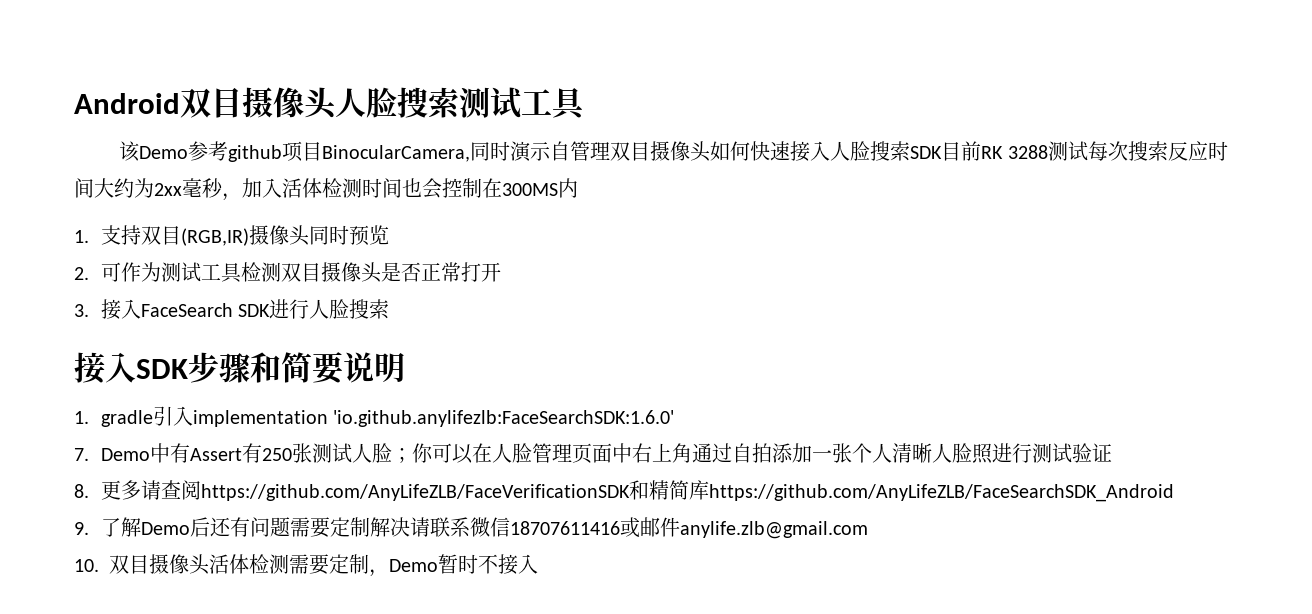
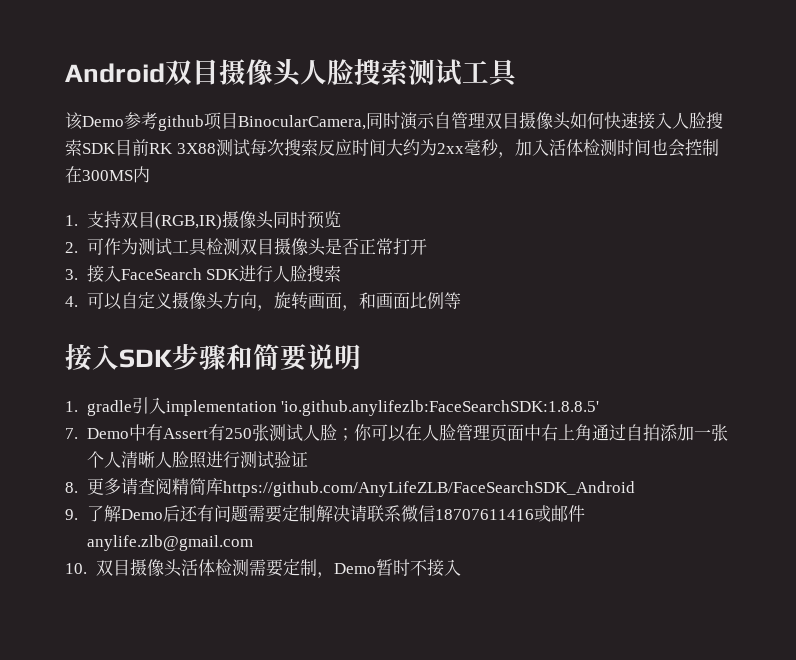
- 该Demo参考github项目BinocularCamera,同时演示自管理双目摄像头如何快速接入人脸搜索SDK目前RK 3288测试每次搜索反应时间大约为2xx毫秒，加入活体检测时间也会控制在300MS内
+ 该Demo参考github项目BinocularCamera,同时演示自管理双目摄像头如何快速接入人脸搜索SDK目前RK 3X88测试每次搜索反应时间大约为2xx毫秒，加入活体检测时间也会控制在300MS内
+ 4.可以自定义摄像头方向，旋转画面，和画面比例等
- 1. gradle引入implementation 'io.github.anylifezlb:FaceSearchSDK:1.6.0'
+ 1. gradle引入implementation 'io.github.anylifezlb:FaceSearchSDK:1.8.8.5'
- 8.更多请查阅https://github.com/AnyLifeZLB/FaceVerificationSDK和精简库https://github.com/AnyLifeZLB/FaceSearchSDK_Android
+ 8.更多请查阅精简库https://github.com/AnyLifeZLB/FaceSearchSDK_Android

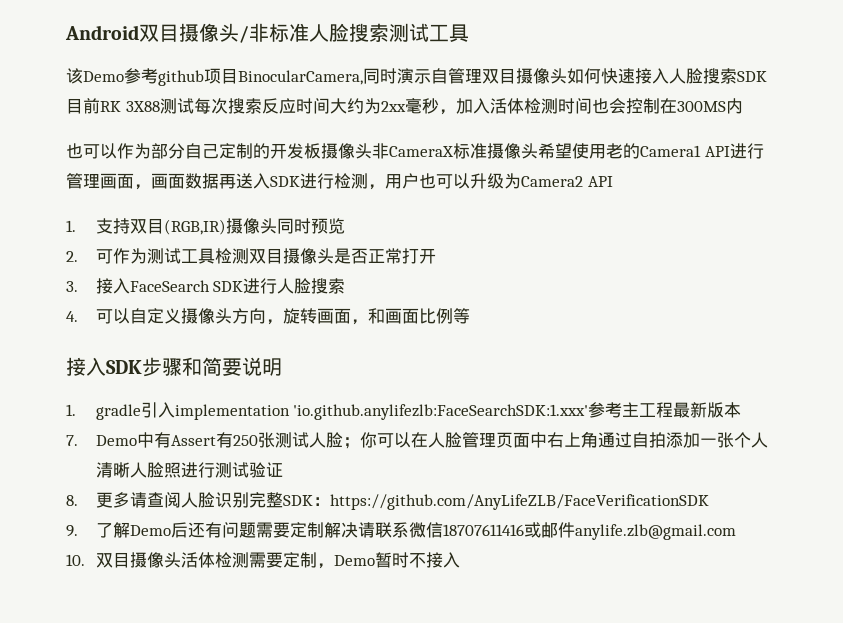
- Android双目摄像头人脸搜索测试工具
+ Android双目摄像头/非标准人脸搜索测试工具
+ 也可以作为部分自己定制的开发板摄像头非CameraX标准摄像头希望使用老的Camera1 API进行管理画面，画面数据再送入SDK进行检测，用户也可以升级为Camera2 API
- 1. gradle引入implementation 'io.github.anylifezlb:FaceSearchSDK:1.8.8.5'
+ 1. gradle引入implementation 'io.github.anylifezlb:FaceSearchSDK:1.xxx'参考主工程最新版本
- 8.更多请查阅精简库https://github.com/AnyLifeZLB/FaceSearchSDK_Android
+ 8.更多请查阅人脸识别完整SDK：https://github.com/AnyLifeZLB/FaceVerificationSDK

